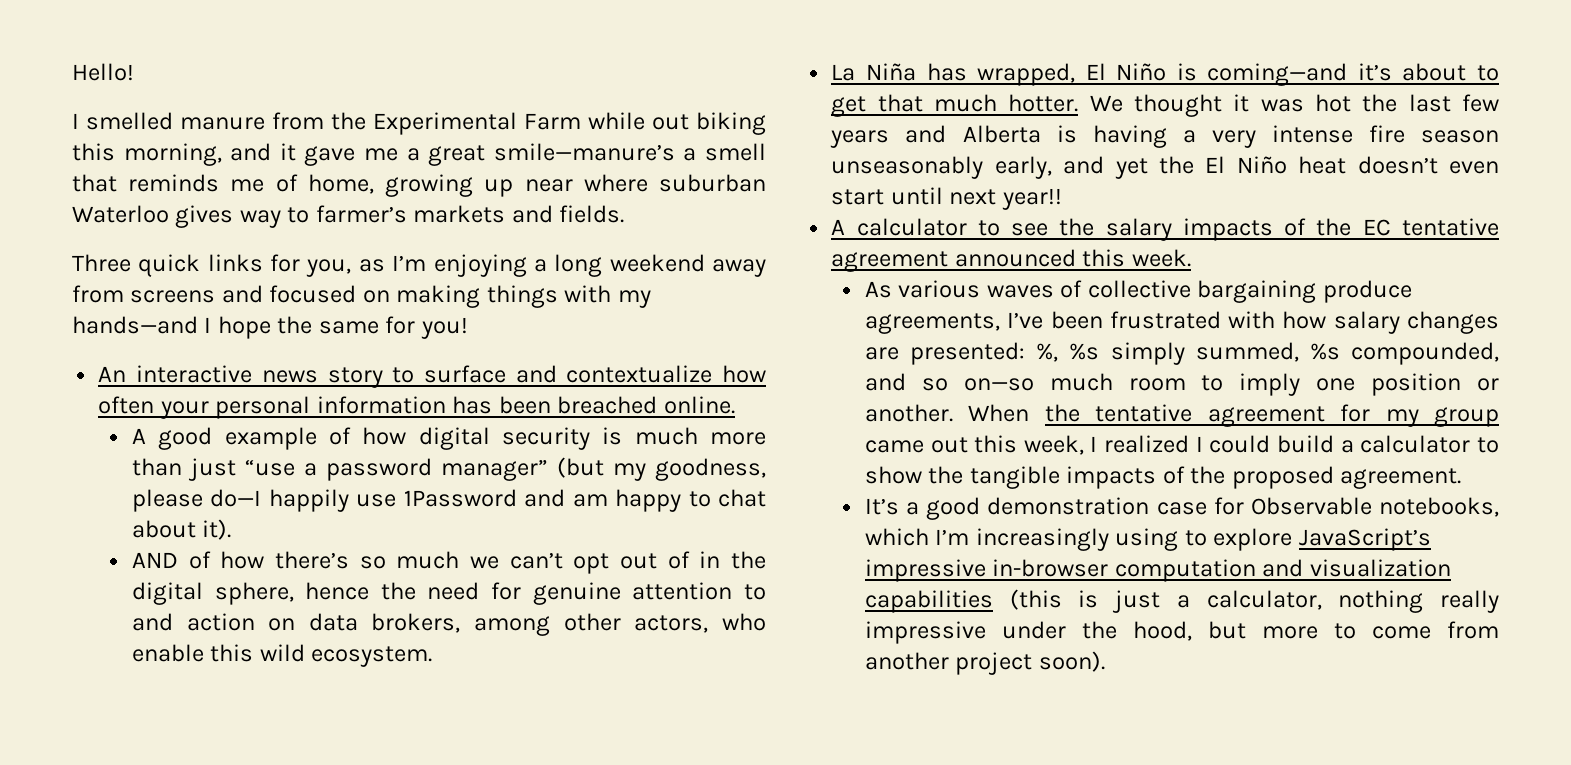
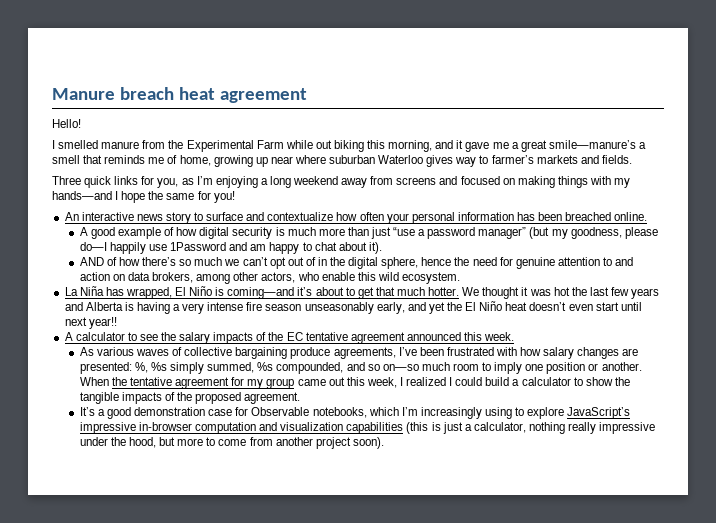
+ Manure breach heat agreement

